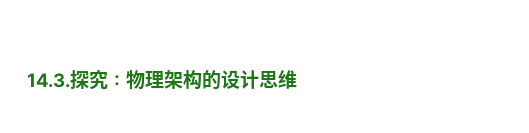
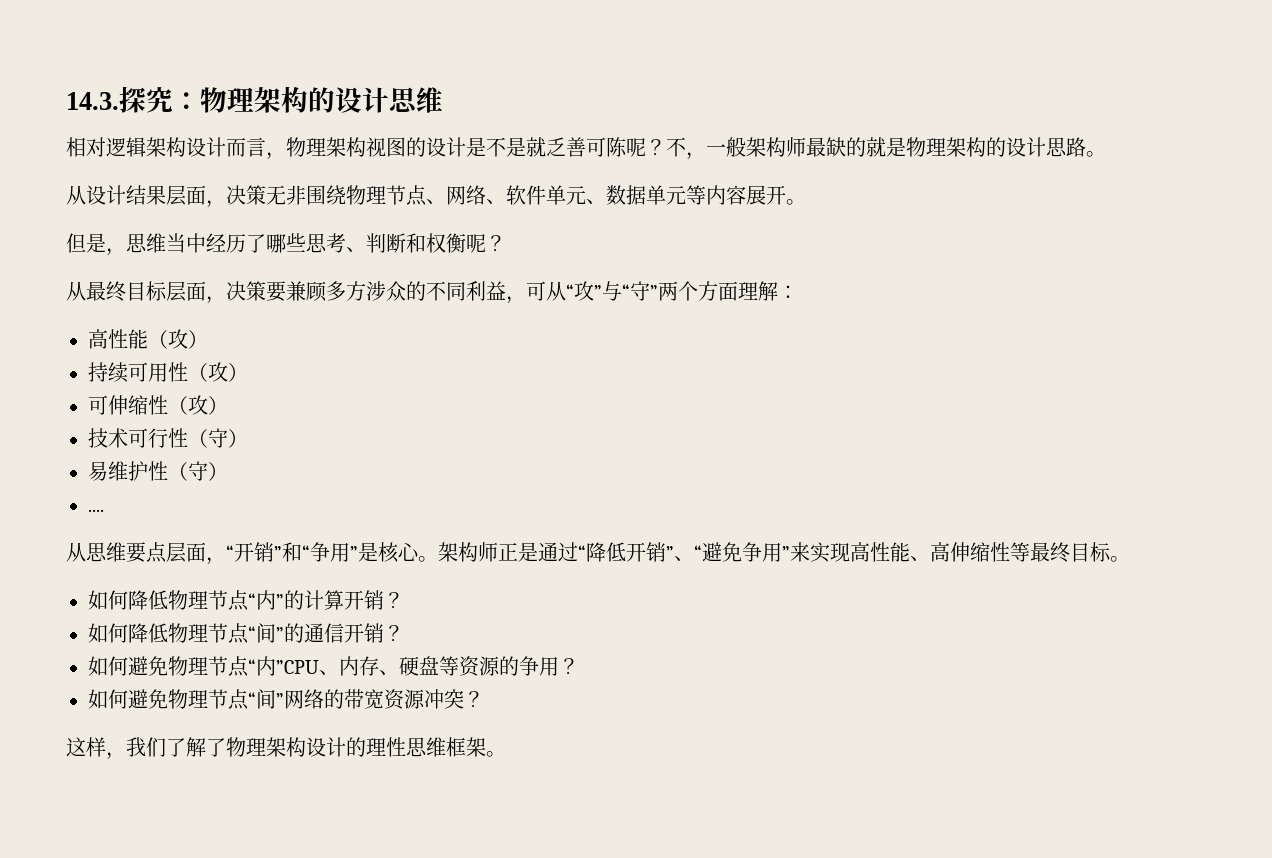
+ 相对逻辑架构设计而言，物理架构视图的设计是不是就乏善可陈呢？不，一般架构师最缺的就是物理架构的设计思路。
+ 从设计结果层面，决策无非围绕物理节点、网络、软件单元、数据单元等内容展开。
+ 但是，思维当中经历了哪些思考、判断和权衡呢？
+ 从最终目标层面，决策要兼顾多方涉众的不同利益，可从“攻”与“守”两个方面理解：
+ 高性能（攻）
+ 持续可用性（攻）
+ 可伸缩性（攻）
+ 技术可行性（守）
+ 易维护性（守）
+ ....
+ 从思维要点层面，“开销”和“争用”是核心。架构师正是通过“降低开销”、“避免争用”来实现高性能、高伸缩性等最终目标。
+ 如何降低物理节点“内”的计算开销？
+ 如何降低物理节点“间”的通信开销？
+ 如何避免物理节点“内”CPU、内存、硬盘等资源的争用？
+ 如何避免物理节点“间”网络的带宽资源冲突？
+ 这样，我们了解了物理架构设计的理性思维框架。

